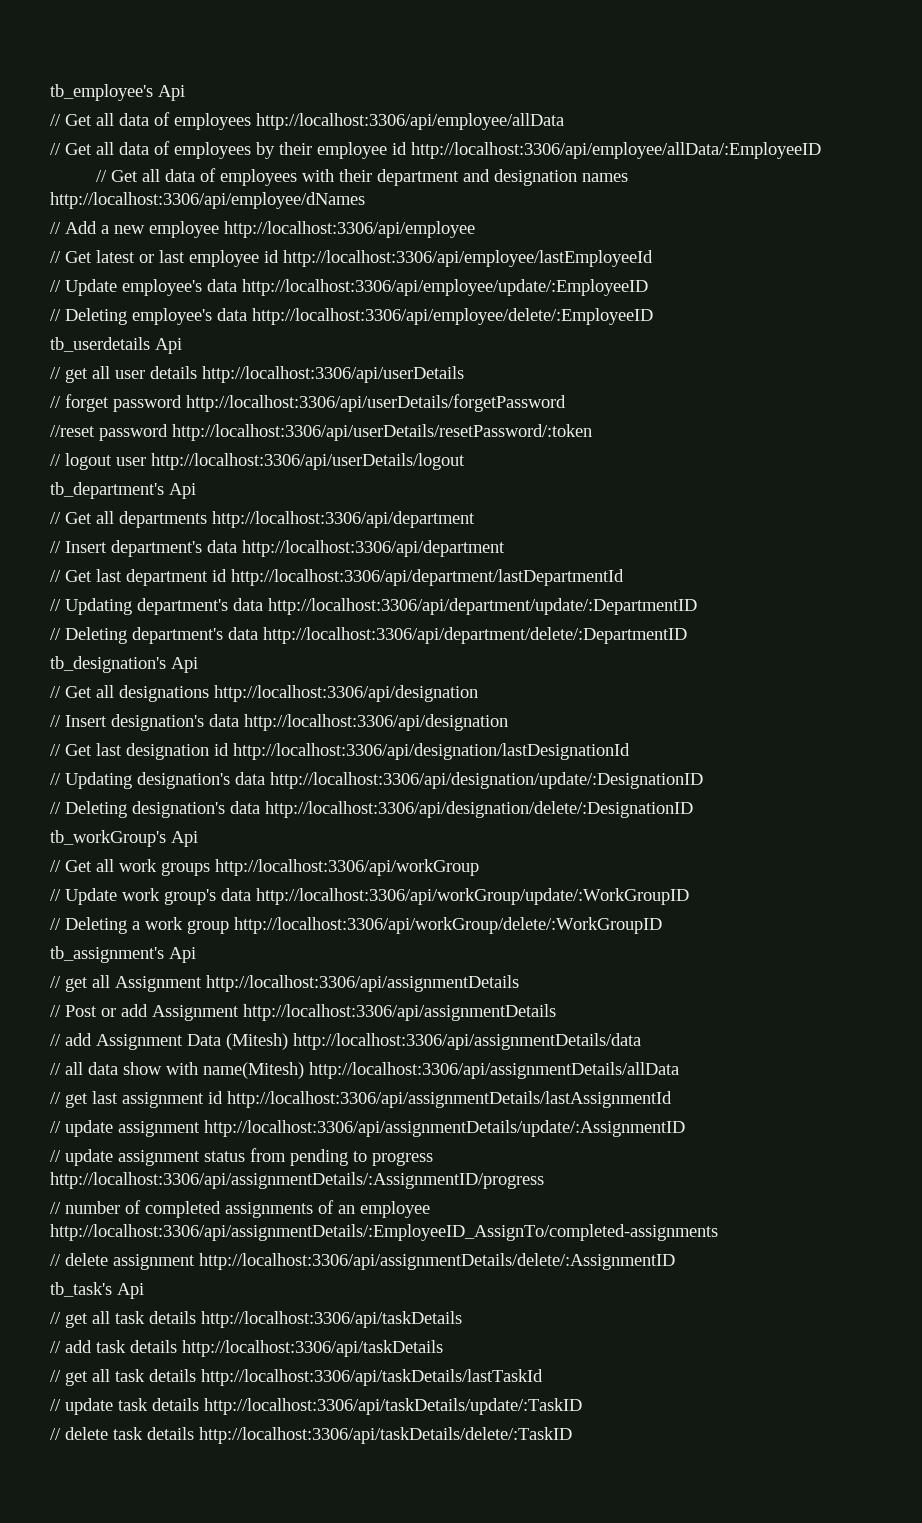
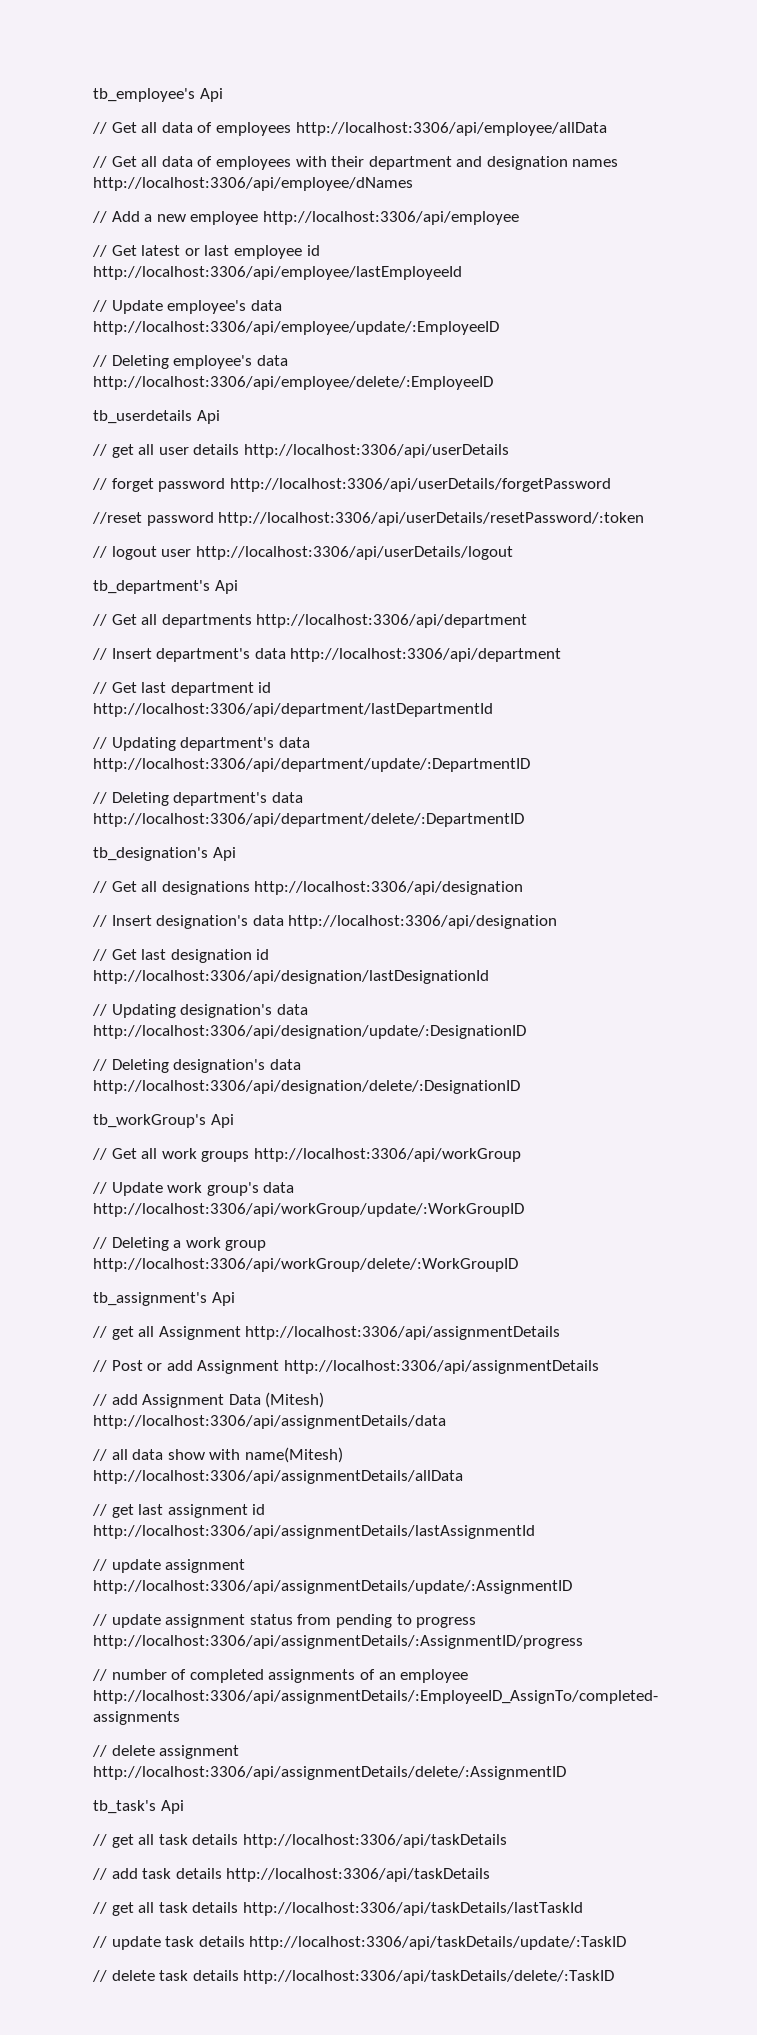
- // Get all data of employees by their employee id http://localhost:3306/api/employee/allData/:EmployeeID

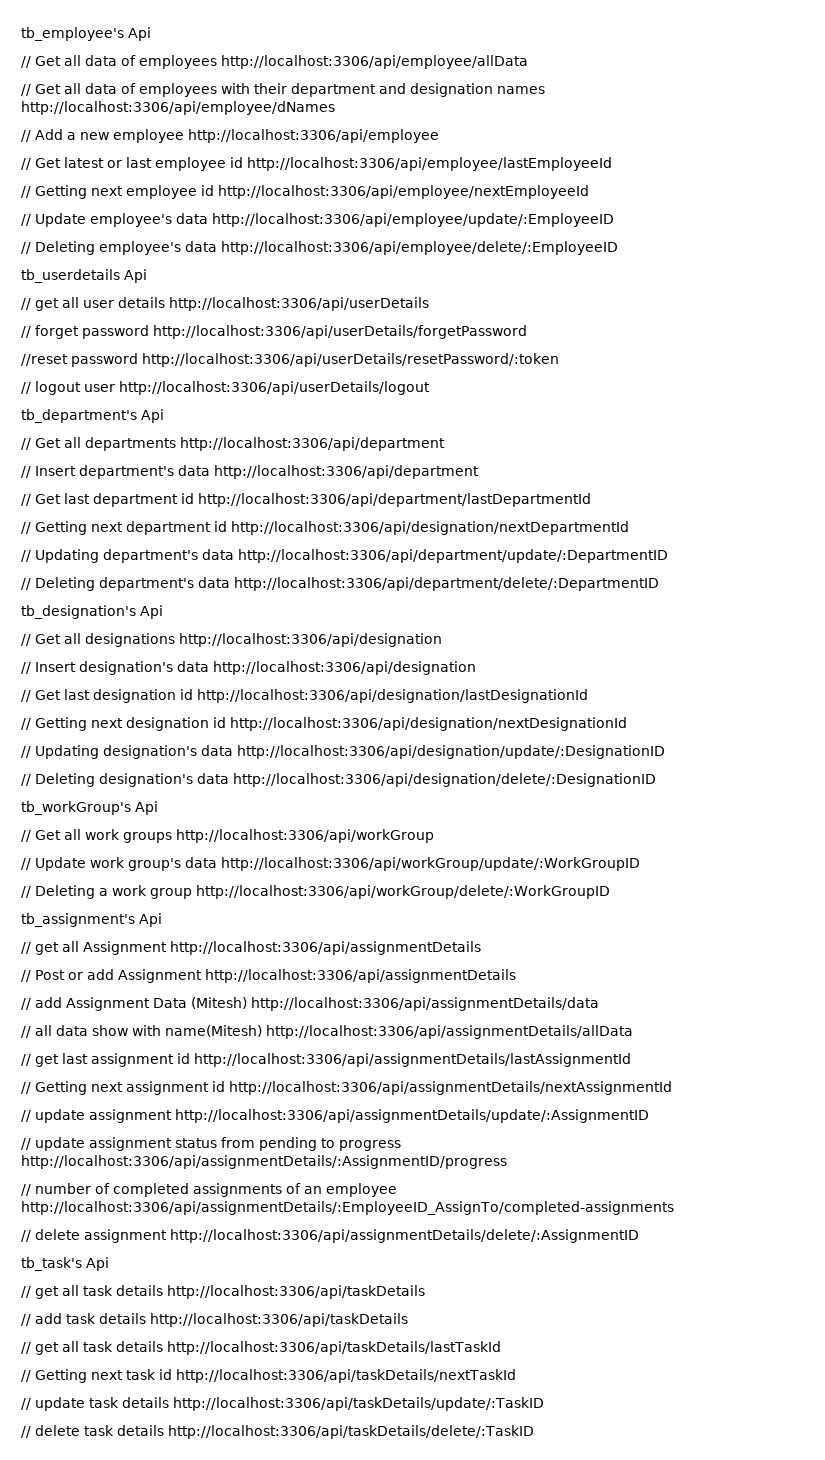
+ // Getting next employee id http://localhost:3306/api/employee/nextEmployeeId
+ // Getting next department id http://localhost:3306/api/designation/nextDepartmentId
+ // Getting next designation id http://localhost:3306/api/designation/nextDesignationId
+ // Getting next assignment id http://localhost:3306/api/assignmentDetails/nextAssignmentId
+ // Getting next task id http://localhost:3306/api/taskDetails/nextTaskId

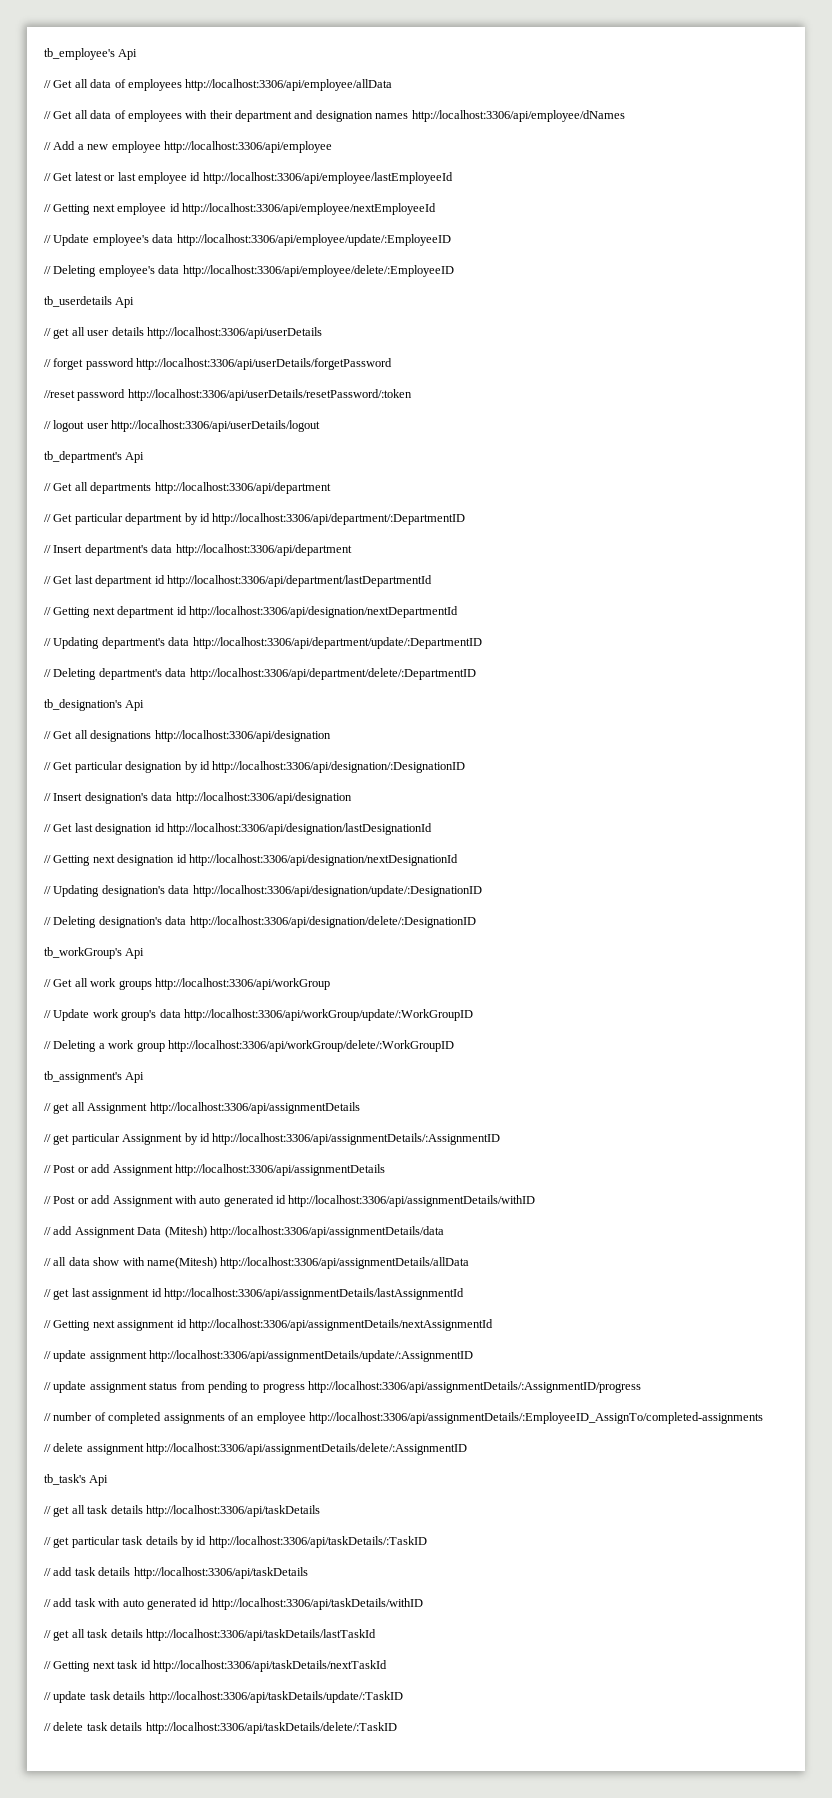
+ // Get particular department by id http://localhost:3306/api/department/:DepartmentID
+ // Get particular designation by id http://localhost:3306/api/designation/:DesignationID
+ // get particular Assignment by id http://localhost:3306/api/assignmentDetails/:AssignmentID
+ // Post or add Assignment with auto generated id http://localhost:3306/api/assignmentDetails/withID
+ // get particular task details by id http://localhost:3306/api/taskDetails/:TaskID
+ // add task with auto generated id http://localhost:3306/api/taskDetails/withID

